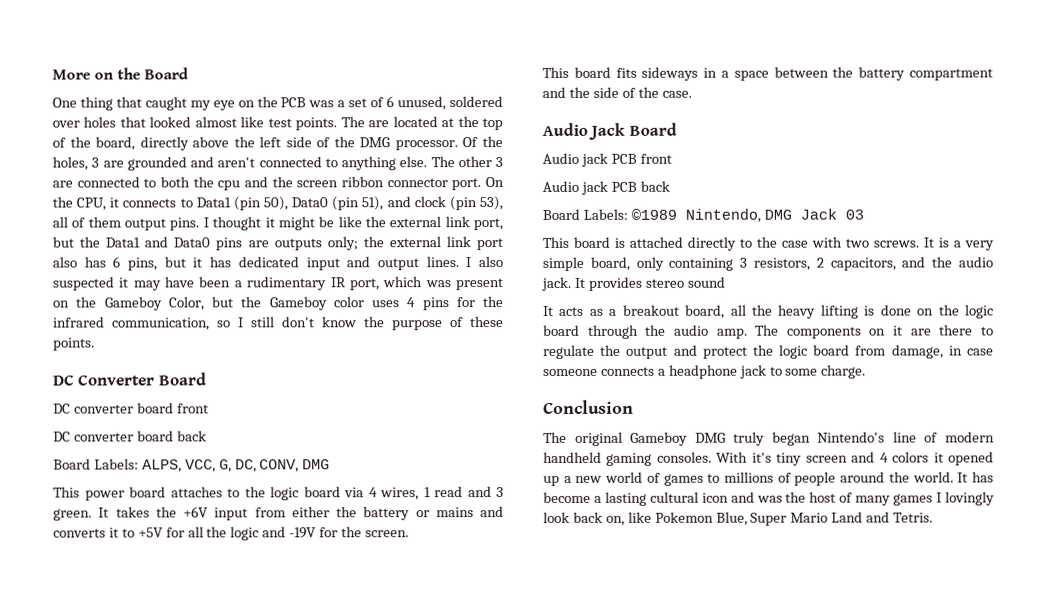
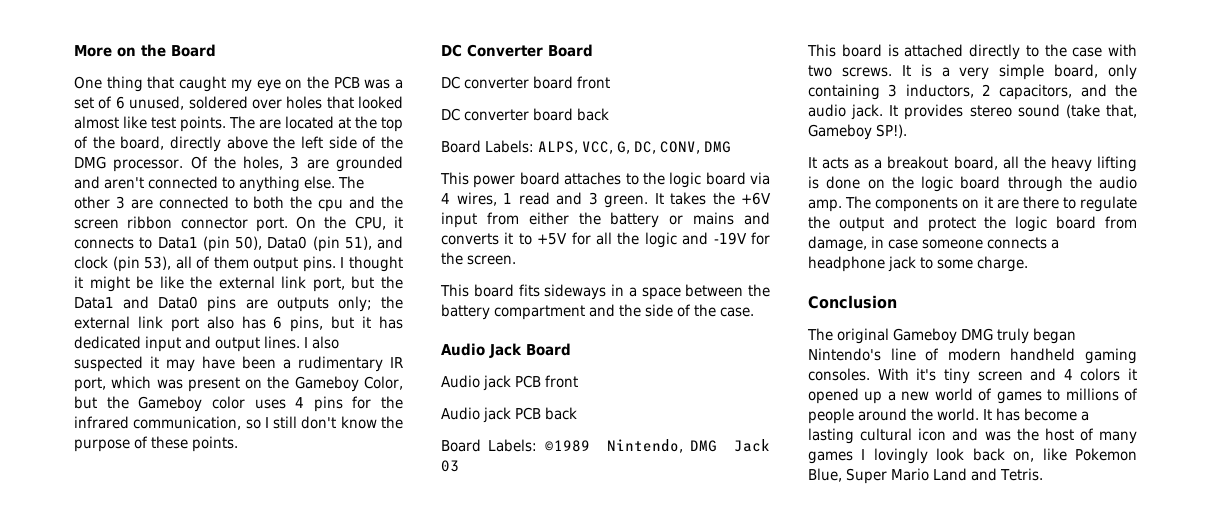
- It is a very simple board, only containing 3 resistors, 2 capacitors, and the audio jack.
+ It is a very simple board, only containing 3 inductors, 2 capacitors, and the audio jack.
- It provides stereo sound
+ It provides stereo sound (take that, Gameboy SP!).

